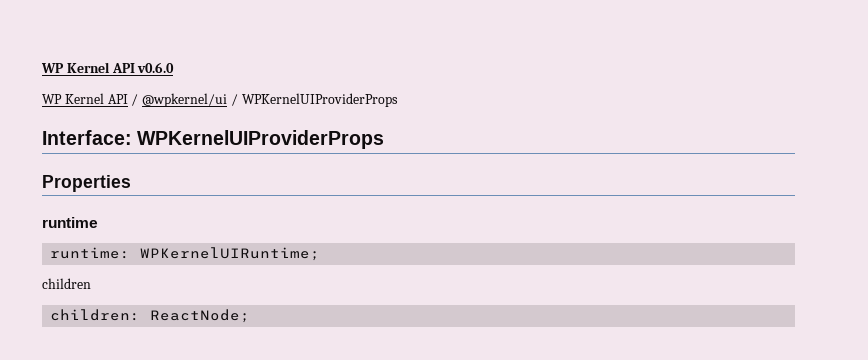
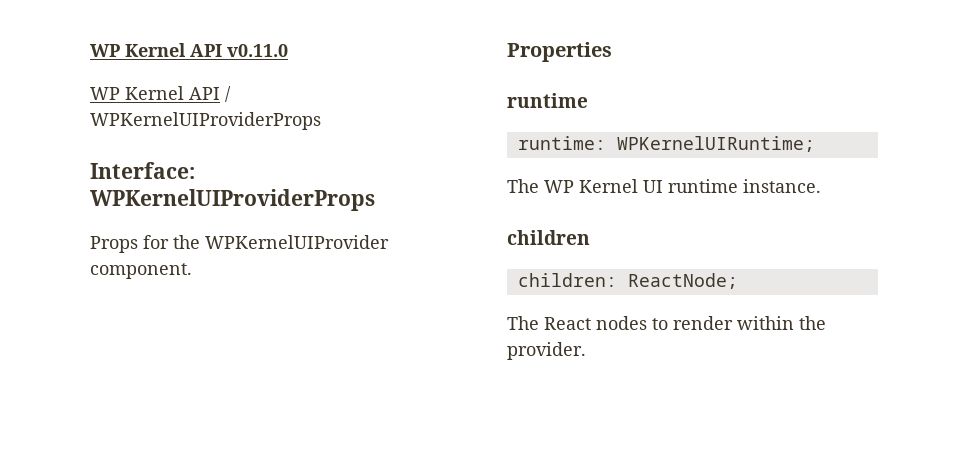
- WP Kernel API v0.6.0
+ WP Kernel API v0.11.0
- WP Kernel API / @wpkernel/ui / WPKernelUIProviderProps
+ WP Kernel API / WPKernelUIProviderProps
+ Props for the WPKernelUIProvider component.
+ The WP Kernel UI runtime instance.
  children
  children: ReactNode;
+ The React nodes to render within the provider.

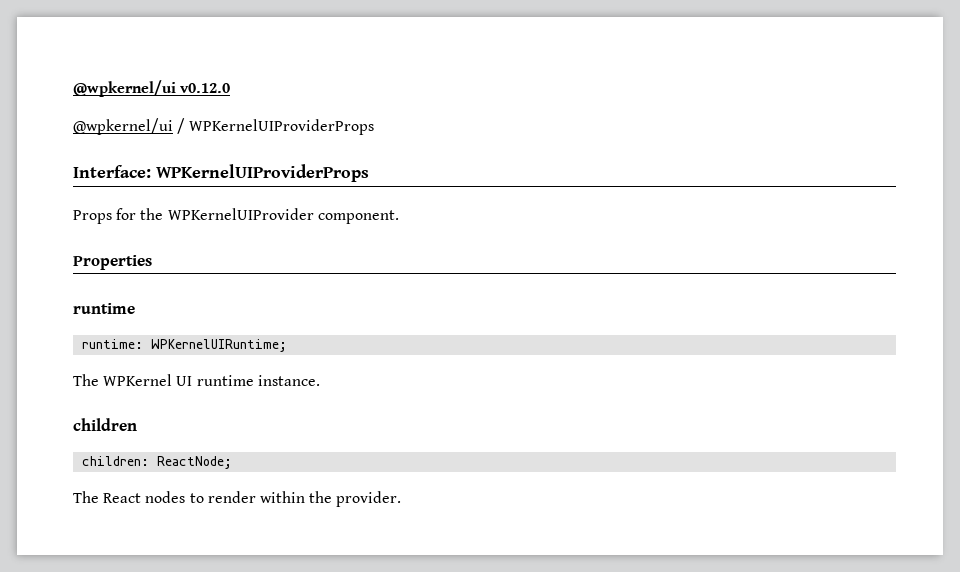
- WP Kernel API v0.11.0
- WP Kernel API / WPKernelUIProviderProps
+ @wpkernel/ui v0.12.0
+ @wpkernel/ui / WPKernelUIProviderProps
- The WP Kernel UI runtime instance.
+ The WPKernel UI runtime instance.

